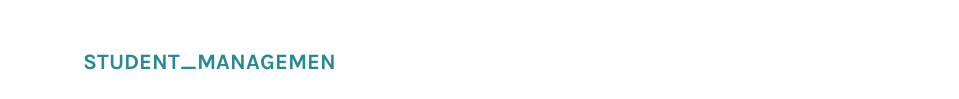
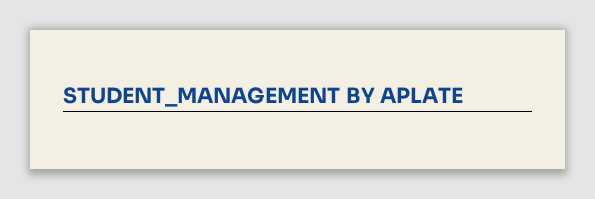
- STUDENT_MANAGEMEN
+ STUDENT_MANAGEMENT BY APLATE

